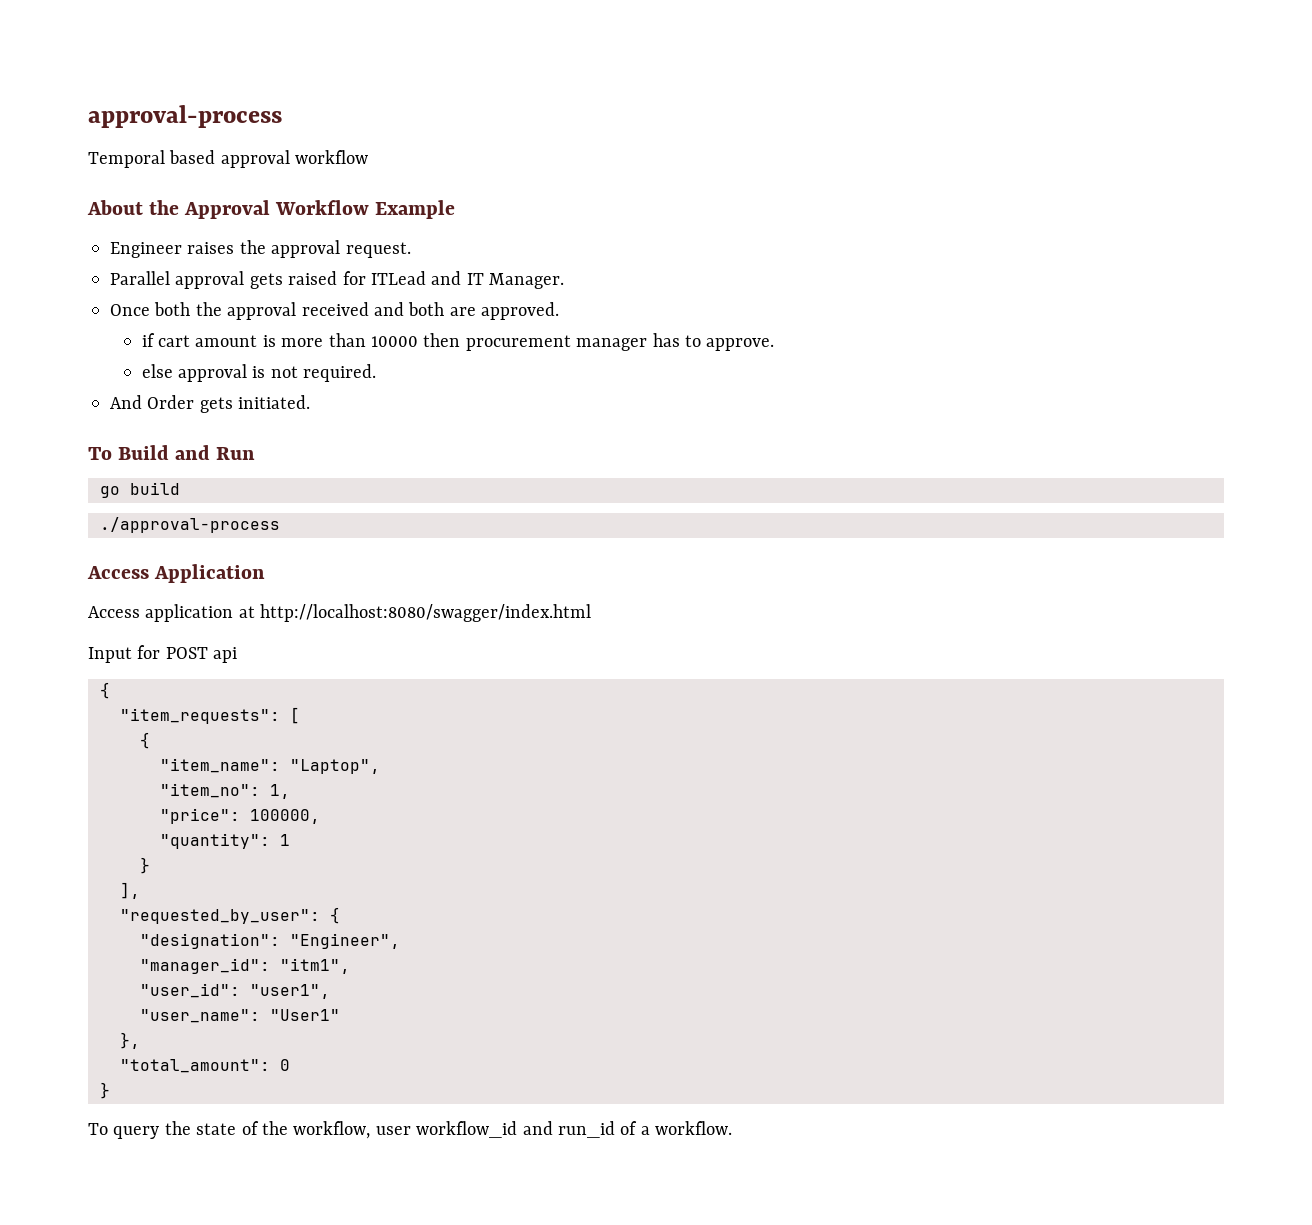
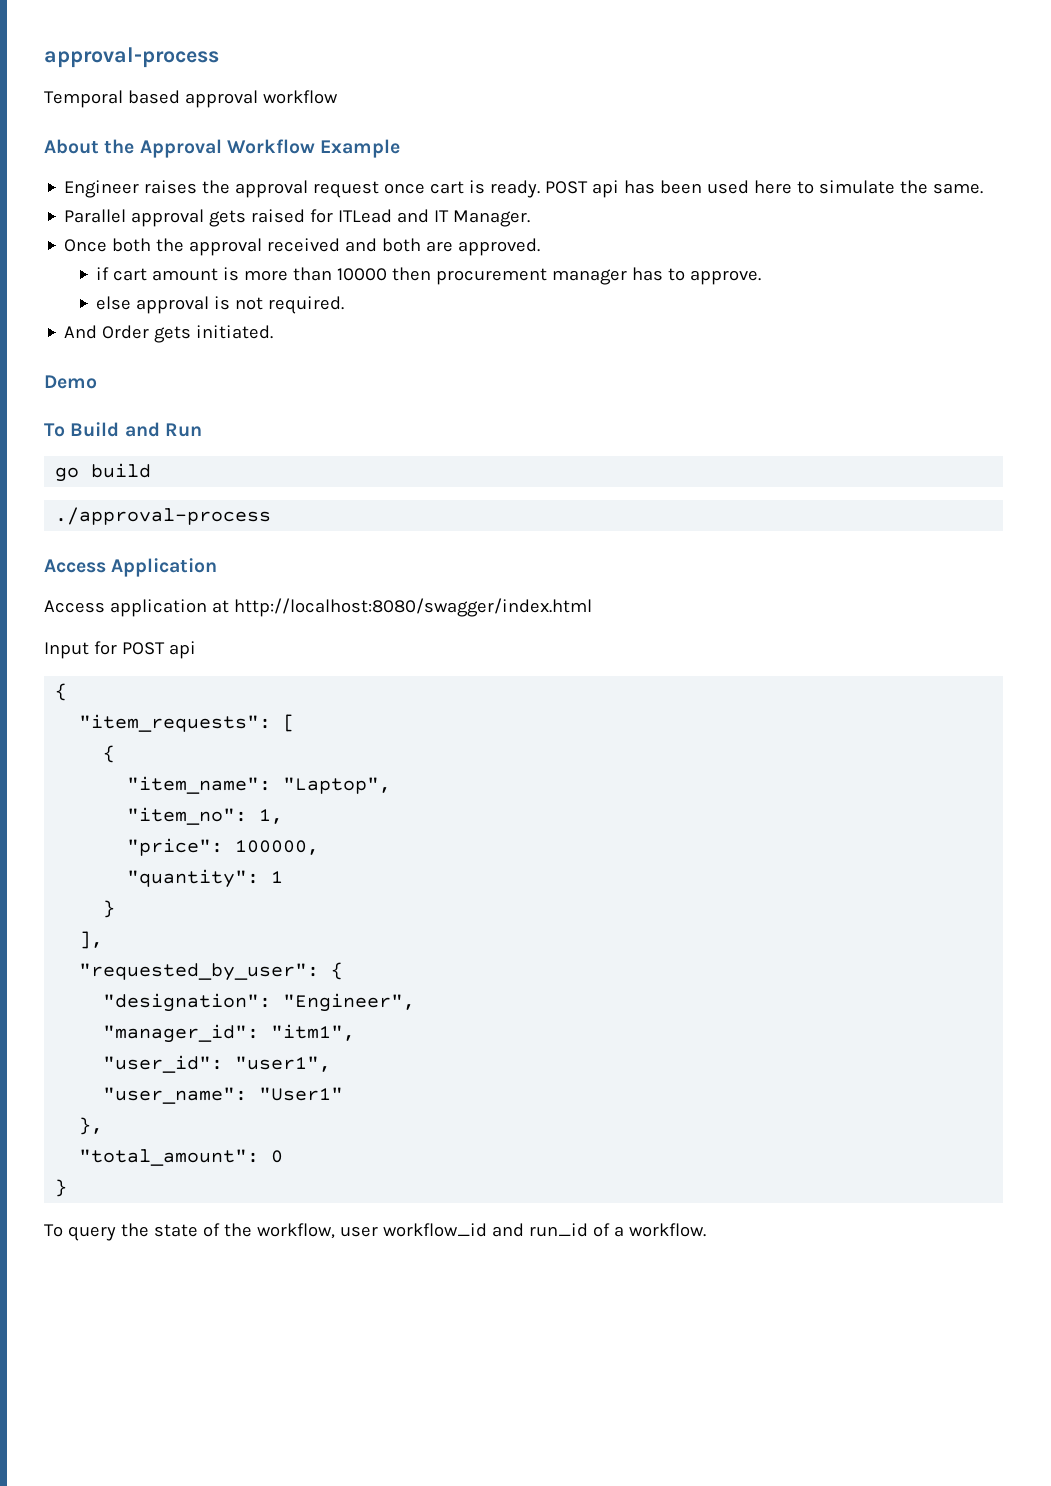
- Engineer raises the approval request.
+ Engineer raises the approval request once cart is ready. POST api has been used here to simulate the same.
+ Demo

